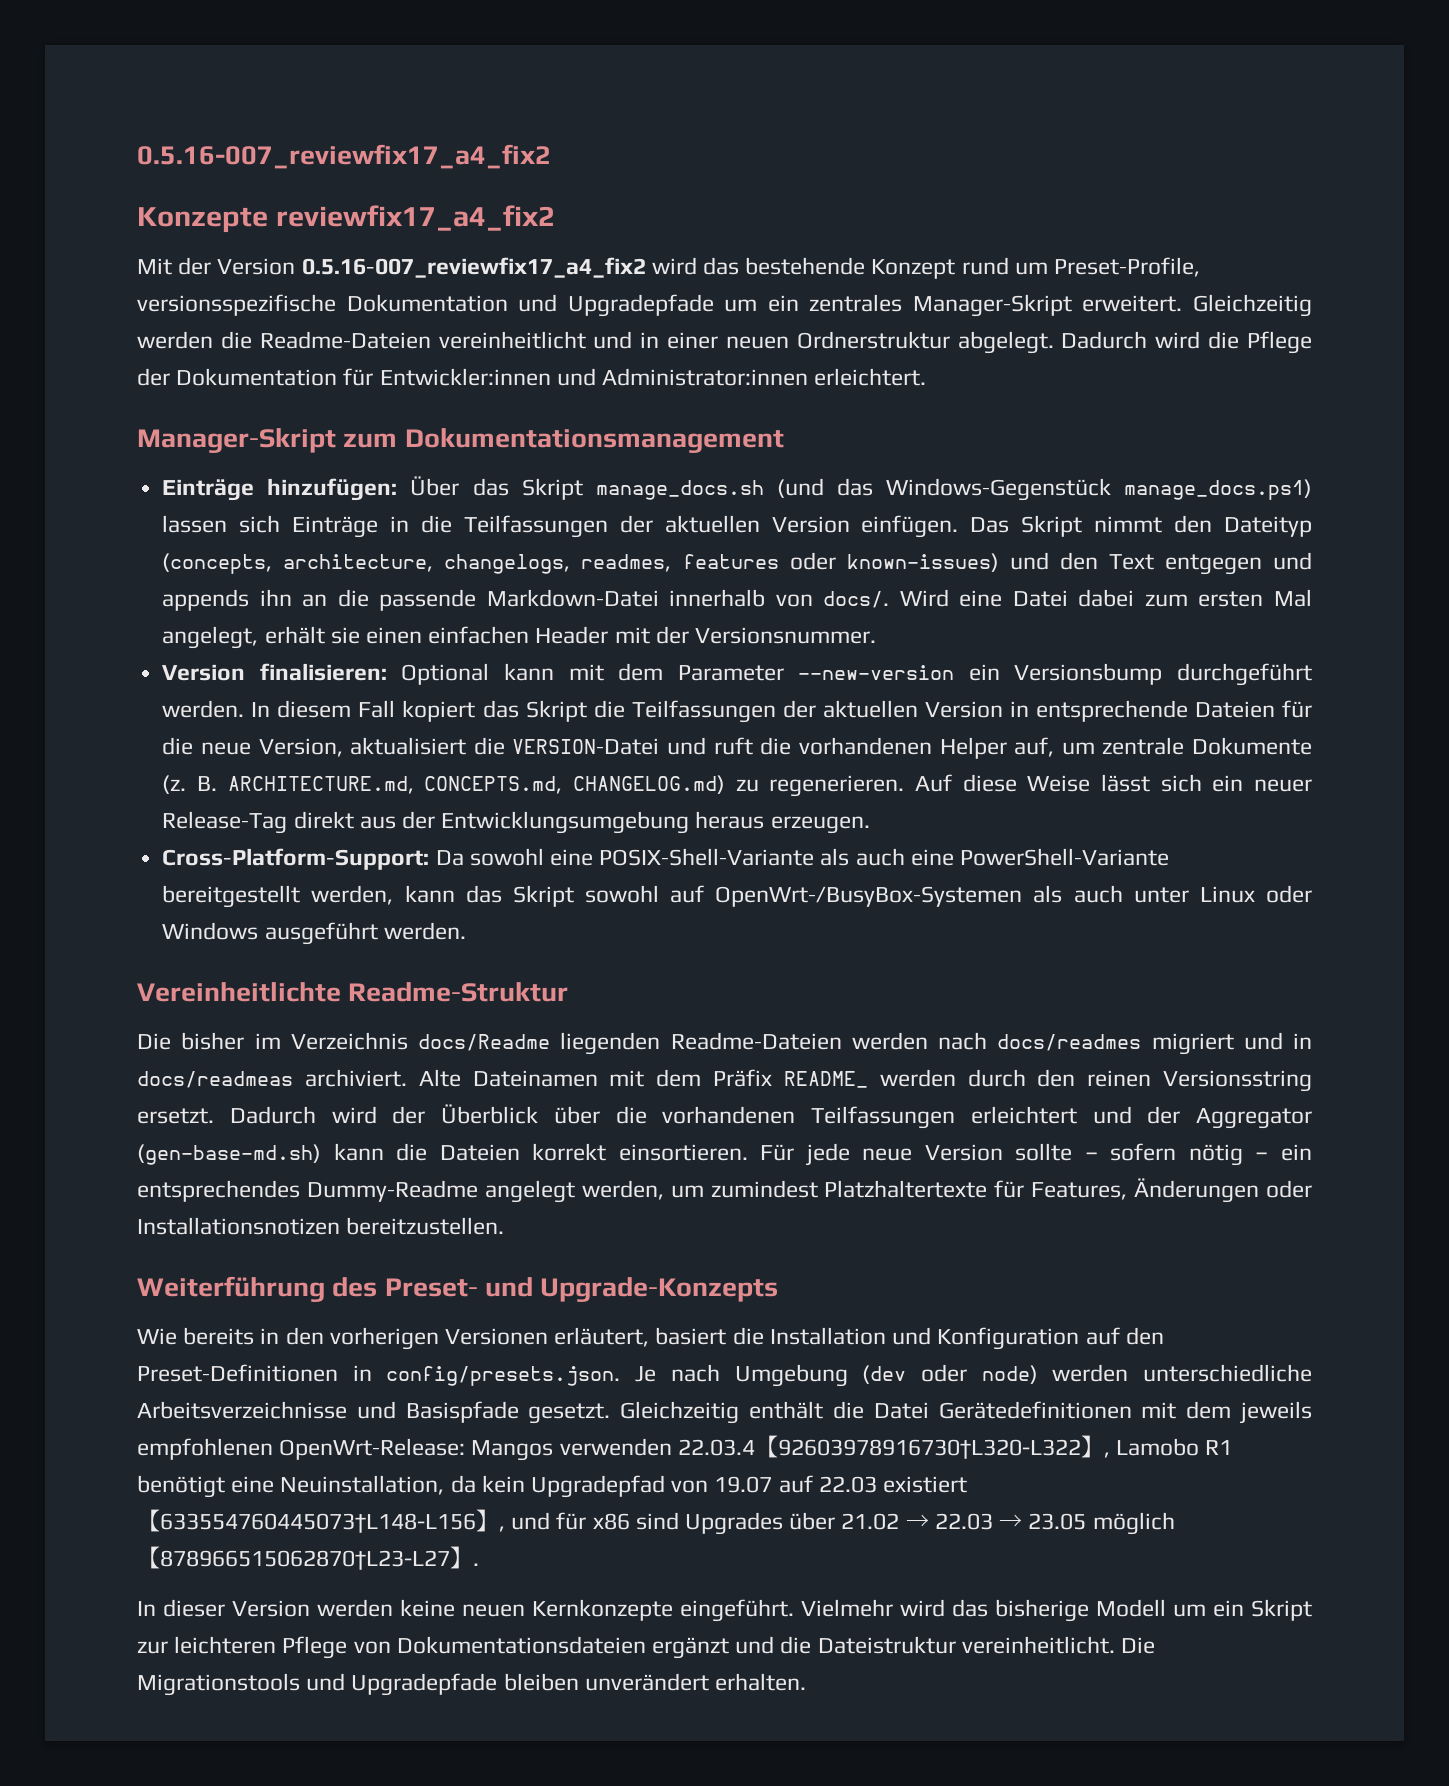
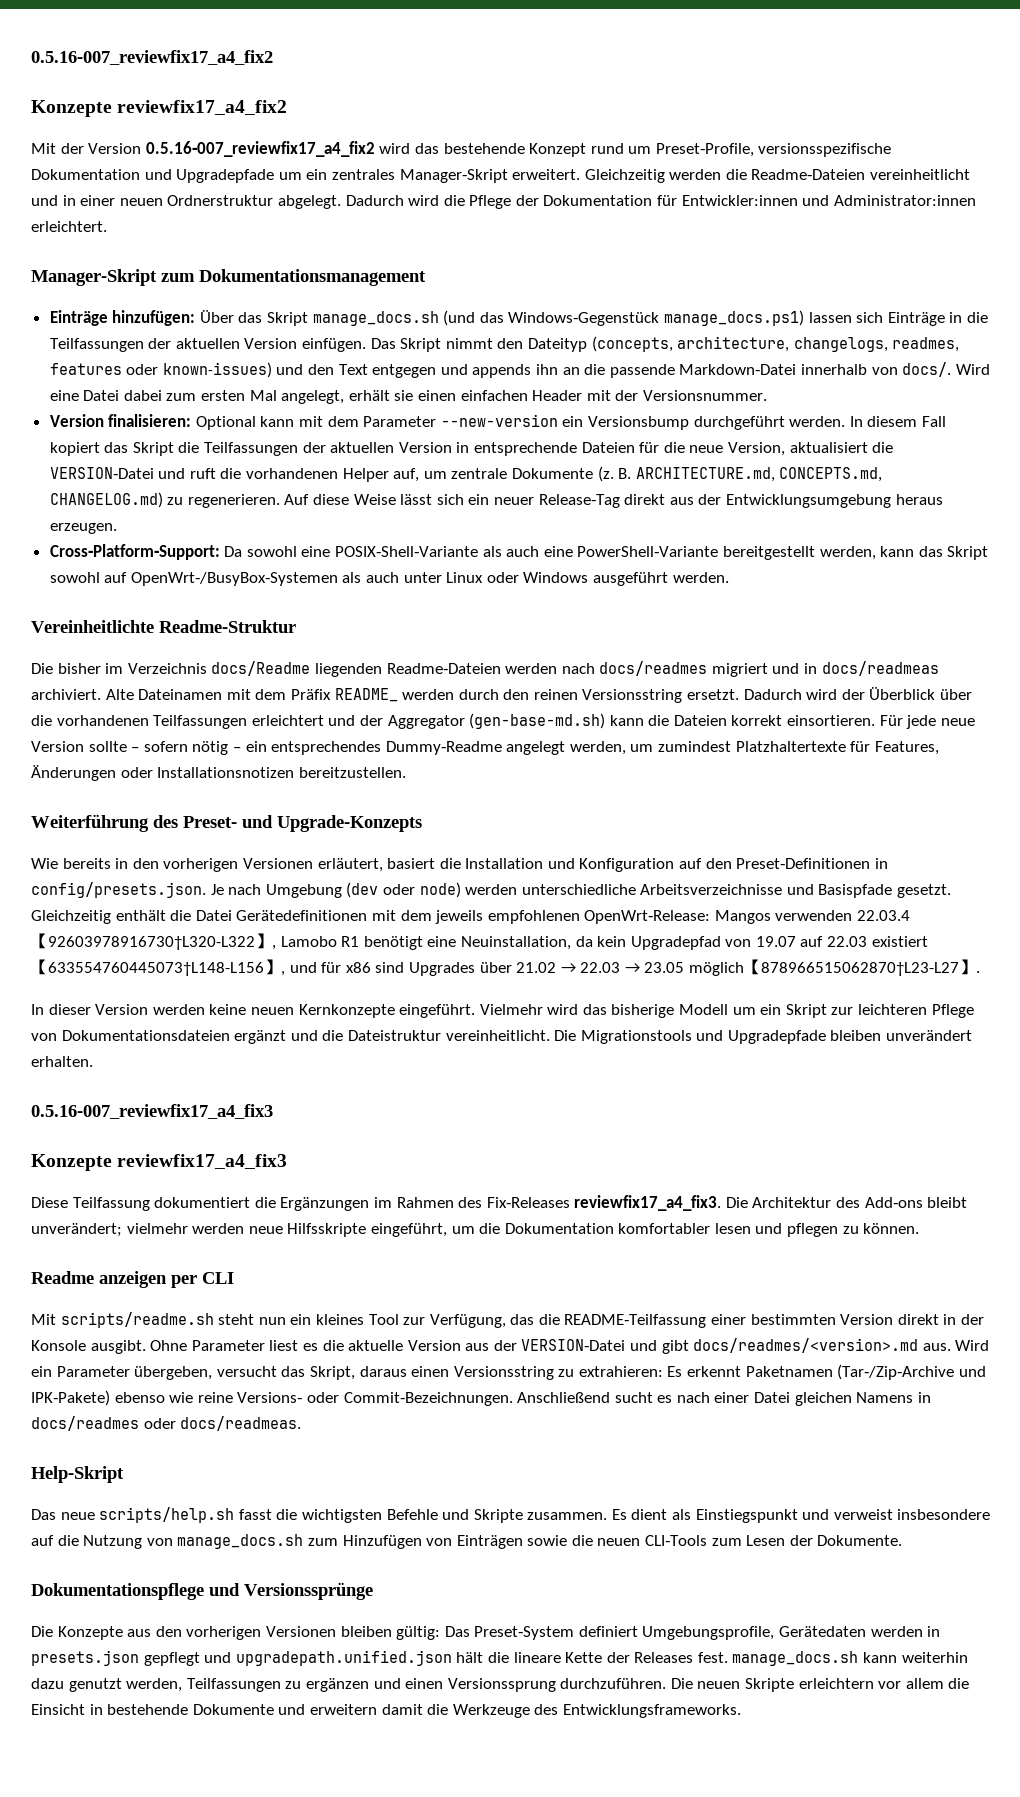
+ 0.5.16-007_reviewfix17_a4_fix3
+ Konzepte reviewfix17_a4_fix3
+ Diese Teilfassung dokumentiert die Ergänzungen im Rahmen des Fix‑Releases reviewfix17_a4_fix3. Die Architektur des Add‑ons bleibt unverändert; vielmehr werden neue Hilfsskripte eingeführt, um die Dokumentation komfortabler lesen und pflegen zu können.
+ Readme anzeigen per CLI
+ Mit scripts/readme.sh steht nun ein kleines Tool zur Verfügung, das die README‑Teilfassung einer bestimmten Version direkt in der Konsole ausgibt. Ohne Parameter liest es die aktuelle Version aus der VERSION‑Datei und gibt docs/readmes/<version>.md aus. Wird ein Parameter übergeben, versucht das Skript, daraus einen Versionsstring zu extrahieren: Es erkennt Paketnamen (Tar‑/Zip‑Archive und IPK‑Pakete) ebenso wie reine Versions‑ oder Commit‑Bezeichnungen. Anschließend sucht es nach einer Datei gleichen Namens in docs/readmes oder docs/readmeas.
+ Help‑Skript
+ Das neue scripts/help.sh fasst die wichtigsten Befehle und Skripte zusammen. Es dient als Einstiegspunkt und verweist insbesondere auf die Nutzung von manage_docs.sh zum Hinzufügen von Einträgen sowie die neuen CLI‑Tools zum Lesen der Dokumente.
+ Dokumentationspflege und Versionssprünge
+ Die Konzepte aus den vorherigen Versionen bleiben gültig: Das Preset‑System definiert Umgebungsprofile, Gerätedaten werden in presets.json gepflegt und upgradepath.unified.json hält die lineare Kette der Releases fest. manage_docs.sh kann weiterhin dazu genutzt werden, Teilfassungen zu ergänzen und einen Versionssprung durchzuführen. Die neuen Skripte erleichtern vor allem die Einsicht in bestehende Dokumente und erweitern damit die Werkzeuge des Entwicklungsframeworks.

